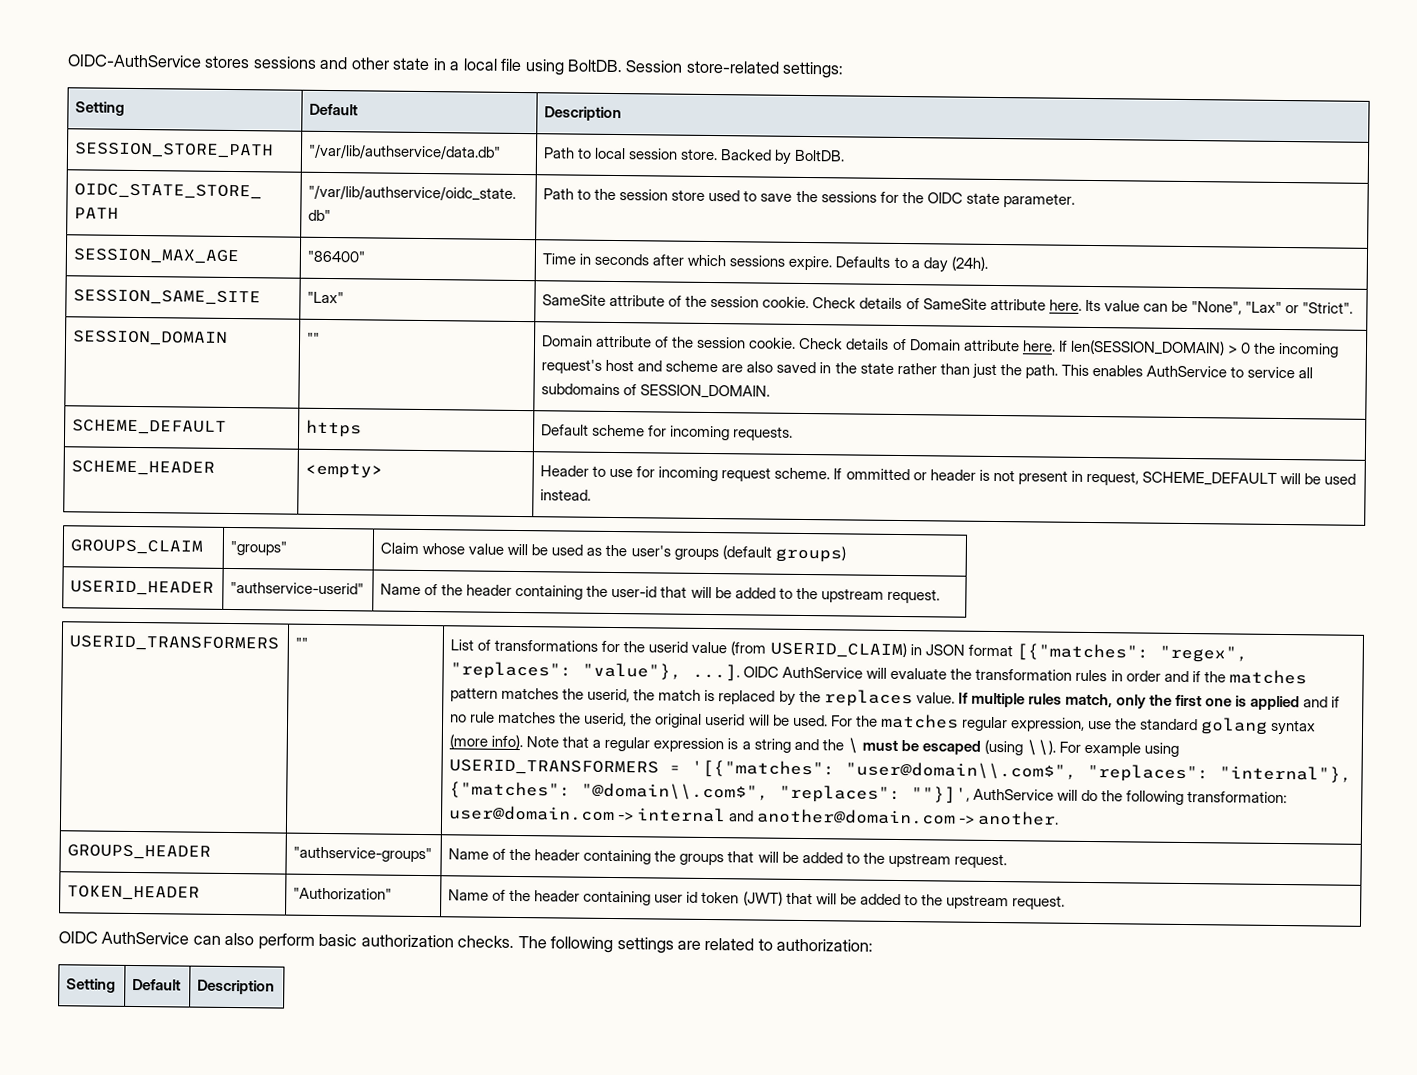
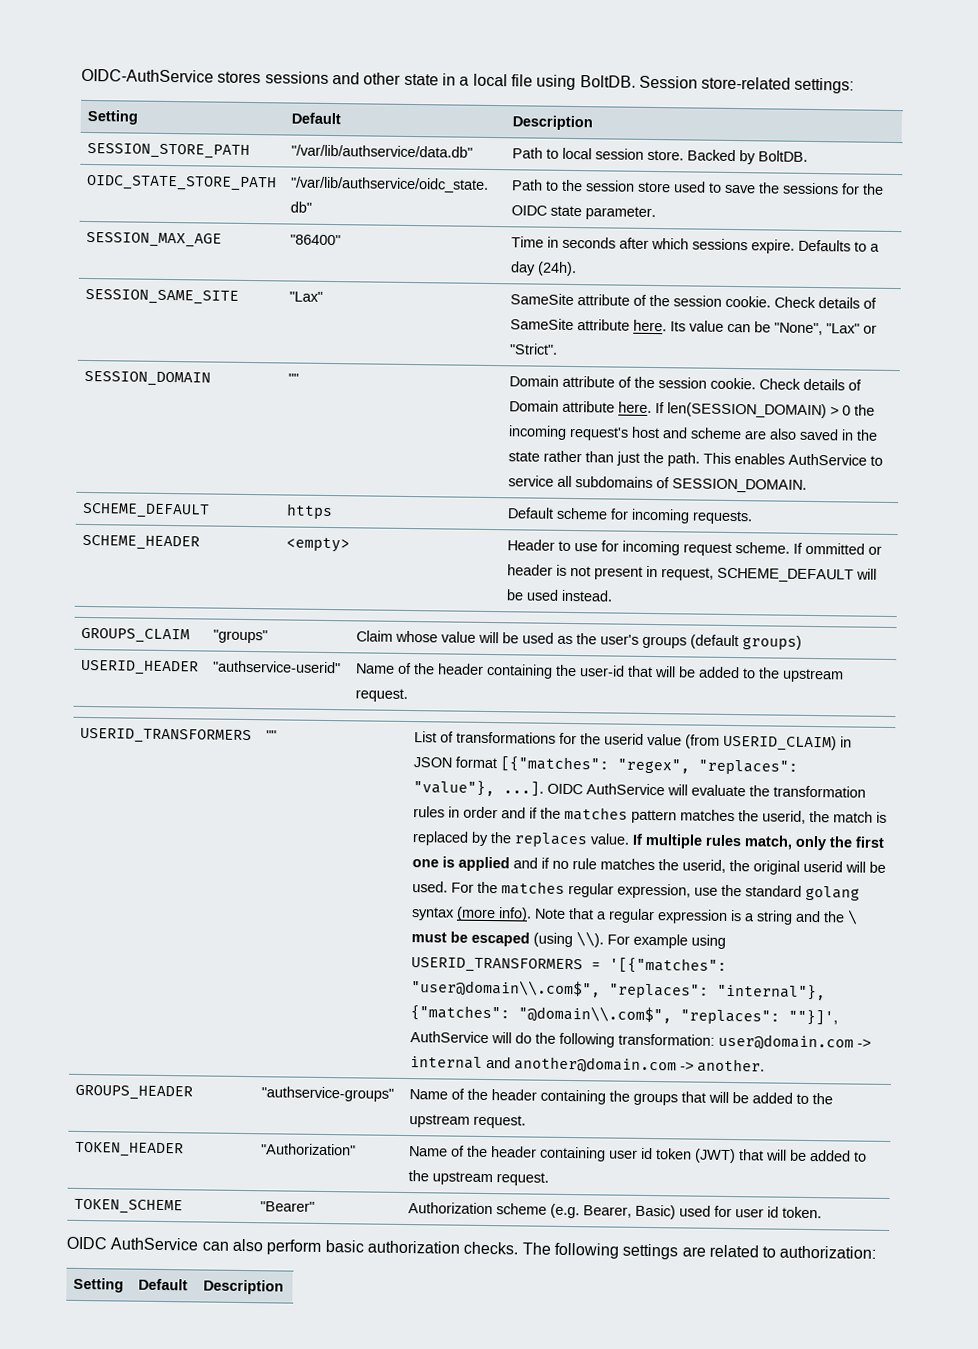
+ TOKEN_SCHEME | "Bearer" | Authorization scheme (e.g. Bearer, Basic) used for user id token.

